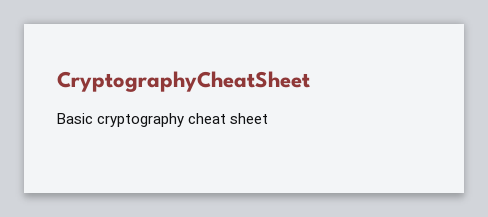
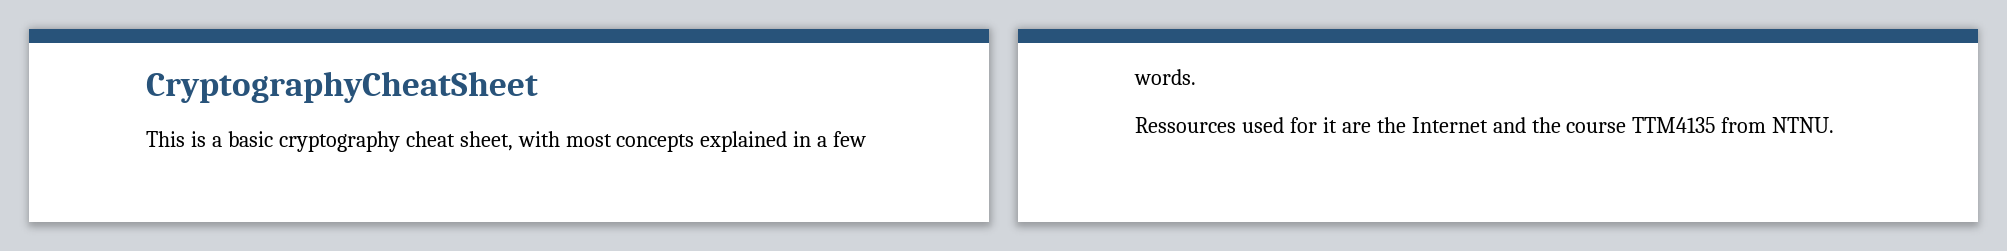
- Basic cryptography cheat sheet
+ This is a basic cryptography cheat sheet, with most concepts explained in a few words.
+ Ressources used for it are the Internet and the course TTM4135 from NTNU.

